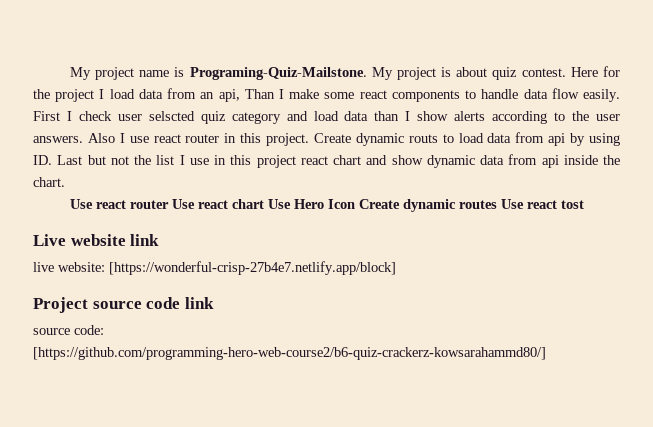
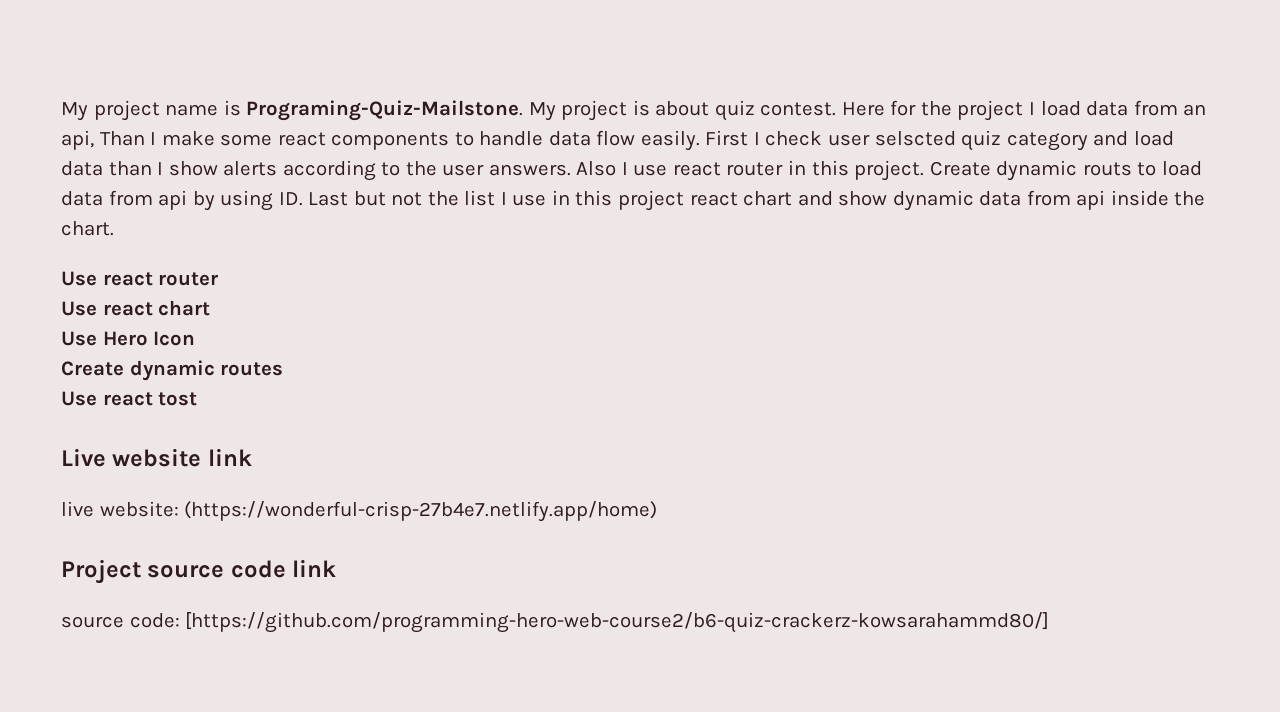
- Use react router Use react chart Use Hero Icon Create dynamic routes Use react tost
+ Use react router
+ Use react chart
+ Use Hero Icon
+ Create dynamic routes
+ Use react tost
- live website: [https://wonderful-crisp-27b4e7.netlify.app/block]
+ live website: (https://wonderful-crisp-27b4e7.netlify.app/home)

